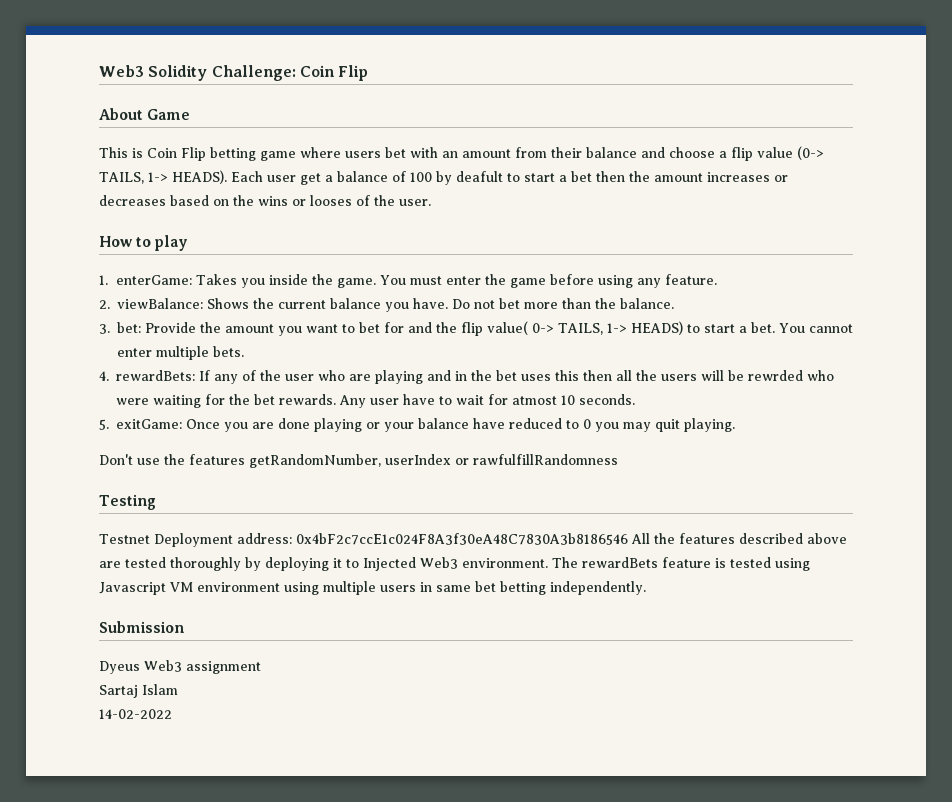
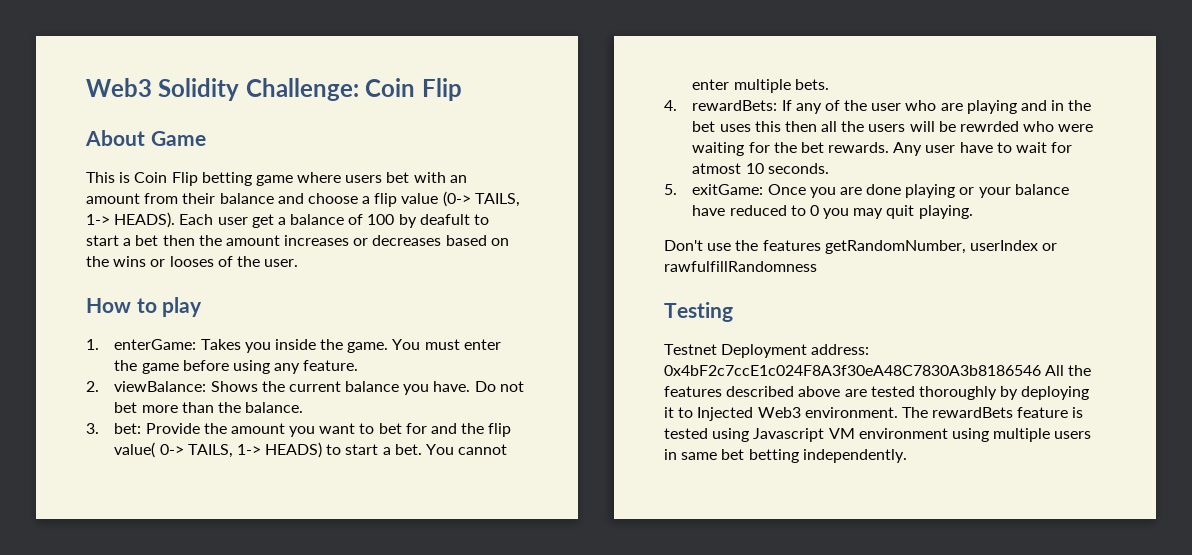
- Submission
- Dyeus Web3 assignment
- Sartaj Islam
- 14-02-2022

